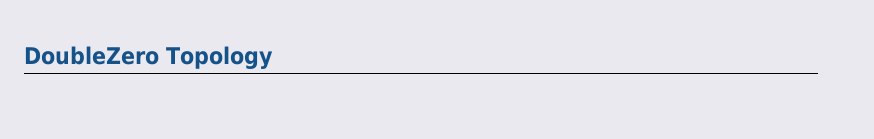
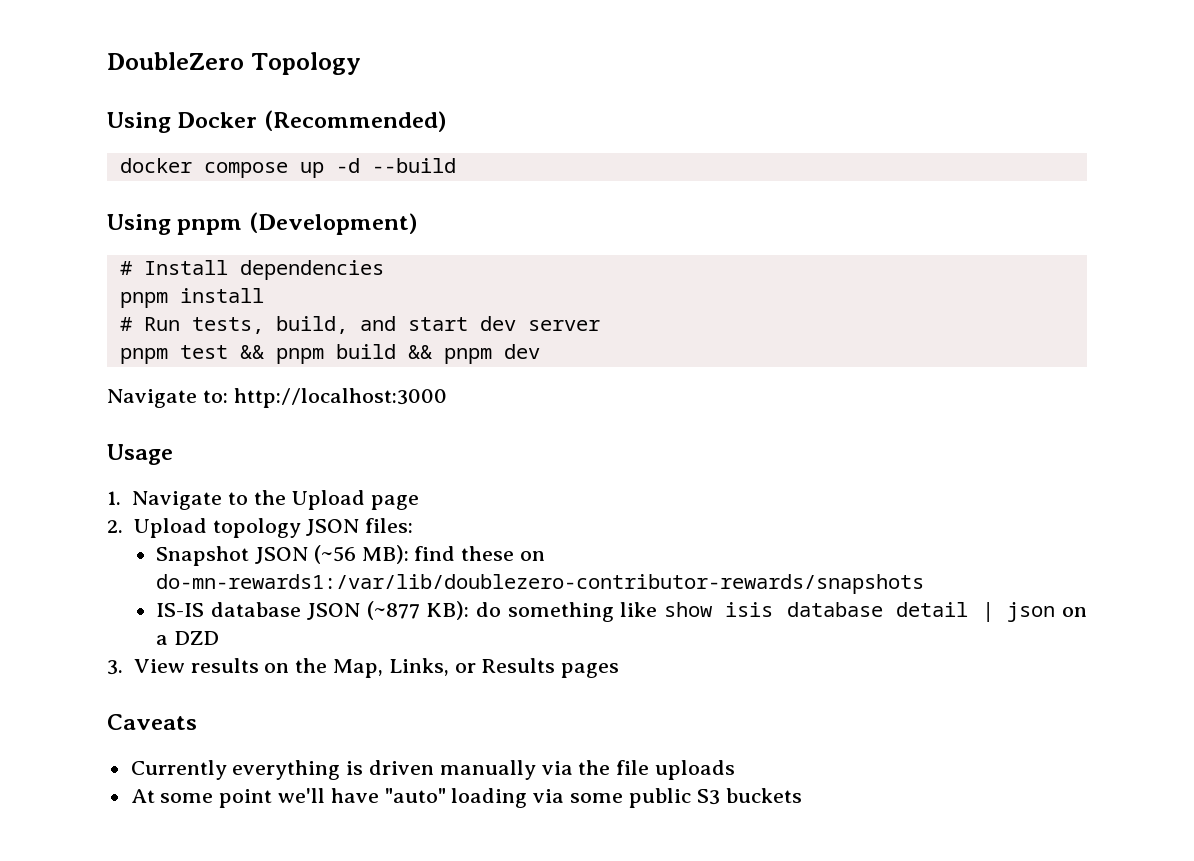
+ Using Docker (Recommended)
+ docker compose up -d --build
+ Using pnpm (Development)
+ # Install dependencies
+ pnpm install
+ # Run tests, build, and start dev server
+ pnpm test && pnpm build && pnpm dev
+ Navigate to: http://localhost:3000
+ Usage
+ 1. Navigate to the Upload page
+ 2. Upload topology JSON files:
+ Snapshot JSON (~56 MB): find these on do-mn-rewards1:/var/lib/doublezero-contributor-rewards/snapshots
+ IS-IS database JSON (~877 KB): do something like show isis database detail | json on a DZD
+ 3. View results on the Map, Links, or Results pages
+ Caveats
+ Currently everything is driven manually via the file uploads
+ At some point we'll have "auto" loading via some public S3 buckets

